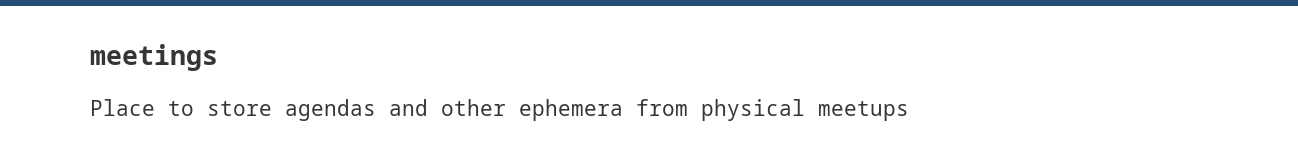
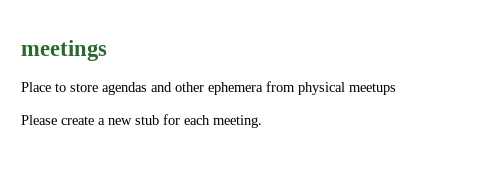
+ Please create a new stub for each meeting.

